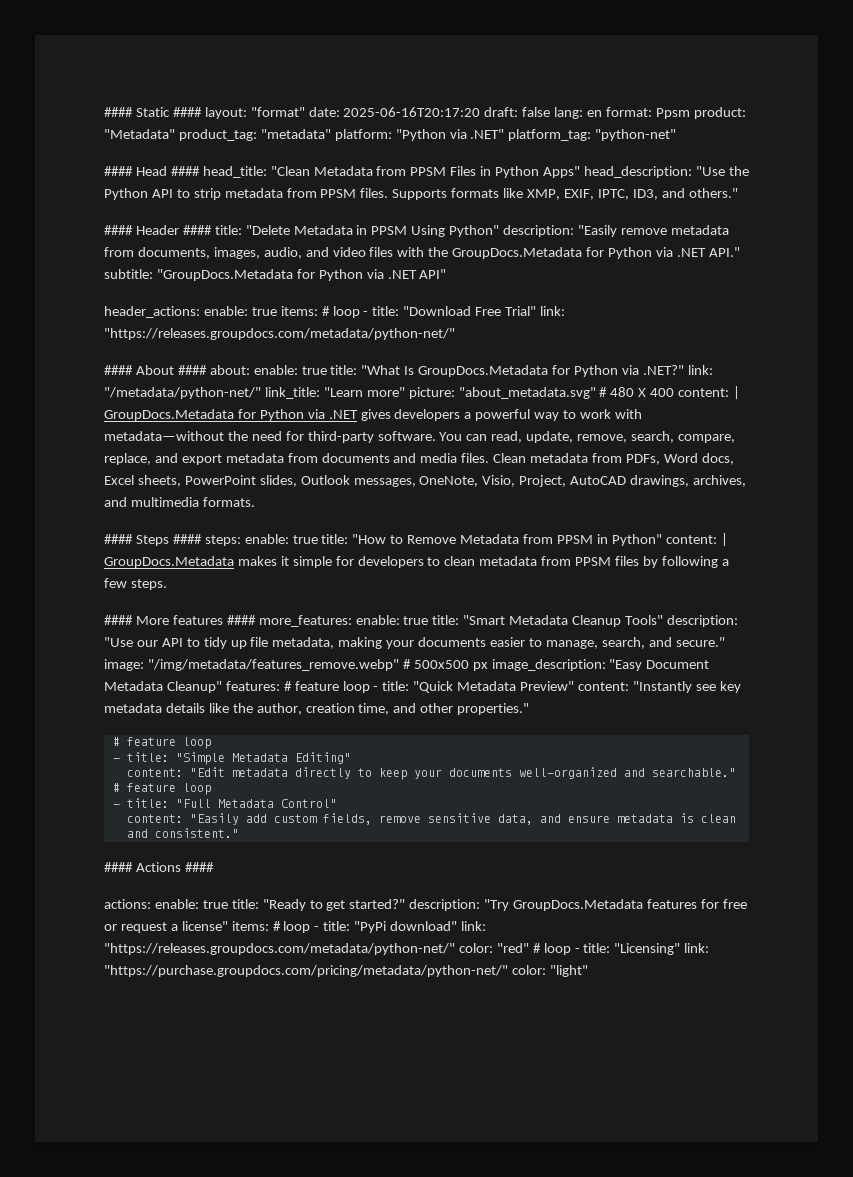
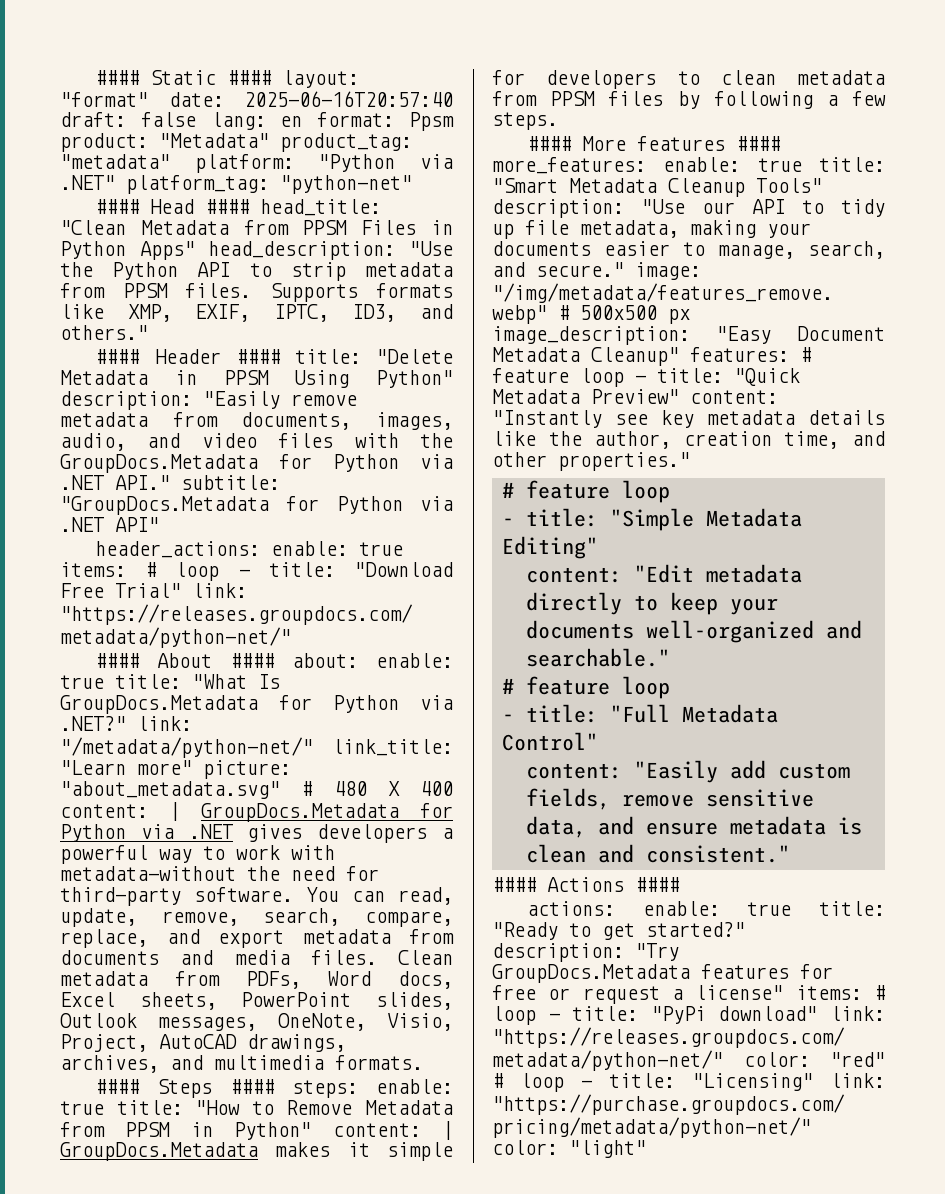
- #### Static #### layout: "format" date: 2025-06-16T20:17:20 draft: false lang: en format: Ppsm product: "Metadata" product_tag: "metadata" platform: "Python via .NET" platform_tag: "python-net"
+ #### Static #### layout: "format" date: 2025-06-16T20:57:40 draft: false lang: en format: Ppsm product: "Metadata" product_tag: "metadata" platform: "Python via .NET" platform_tag: "python-net"

